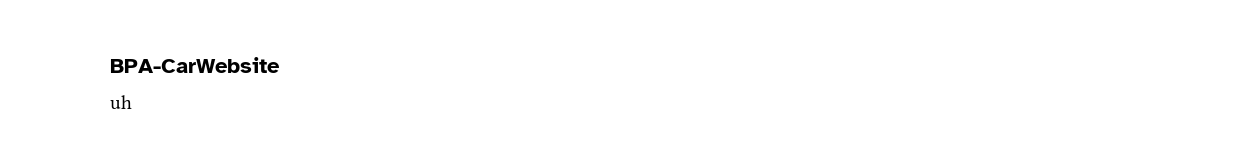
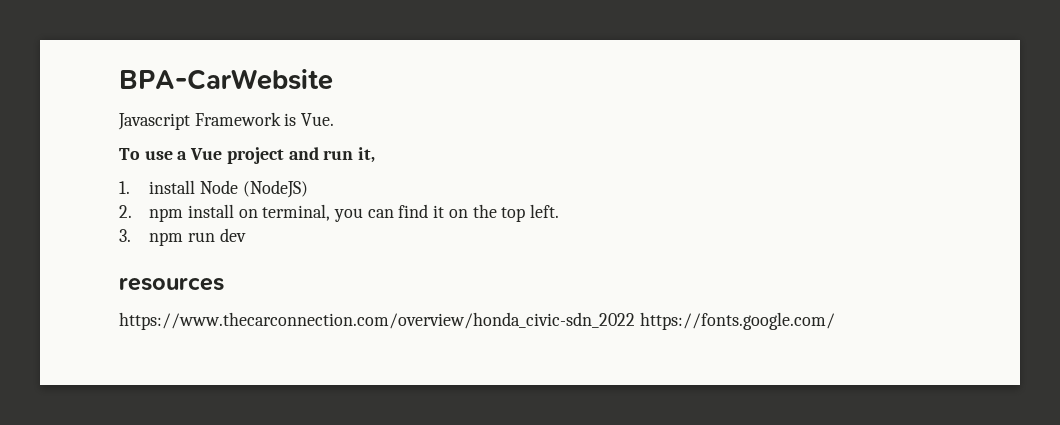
- uh
+ Javascript Framework is Vue.
+ To use a Vue project and run it,
+ 1. install Node (NodeJS)
+ 2. npm install on terminal, you can find it on the top left.
+ 3. npm run dev
+ resources
+ https://www.thecarconnection.com/overview/honda_civic-sdn_2022 https://fonts.google.com/

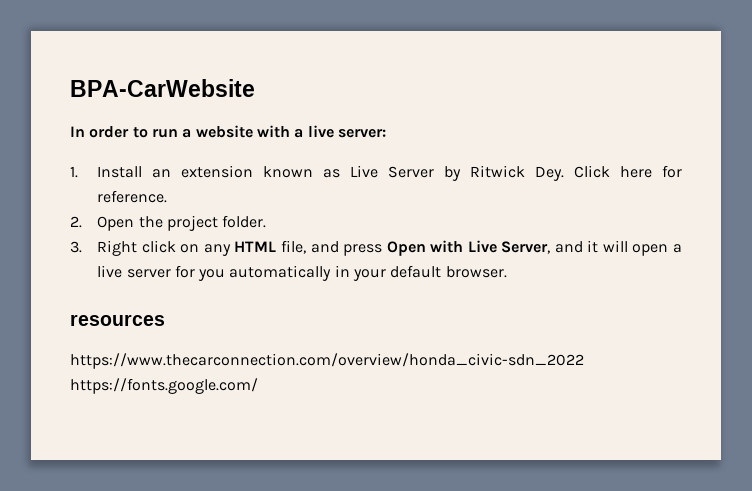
- Javascript Framework is Vue.
- To use a Vue project and run it,
- 1. install Node (NodeJS)
- 2. npm install on terminal, you can find it on the top left.
- 3. npm run dev
+ In order to run a website with a live server:
+ 1. Install an extension known as Live Server by Ritwick Dey. Click here for reference.
+ 2. Open the project folder.
+ 3. Right click on any HTML file, and press Open with Live Server, and it will open a live server for you automatically in your default browser.

